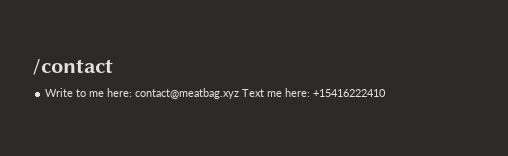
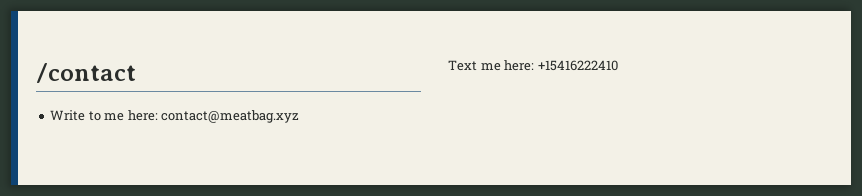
- Write to me here: contact@meatbag.xyz Text me here: +15416222410
+ Write to me here: contact@meatbag.xyz
+ Text me here: +15416222410

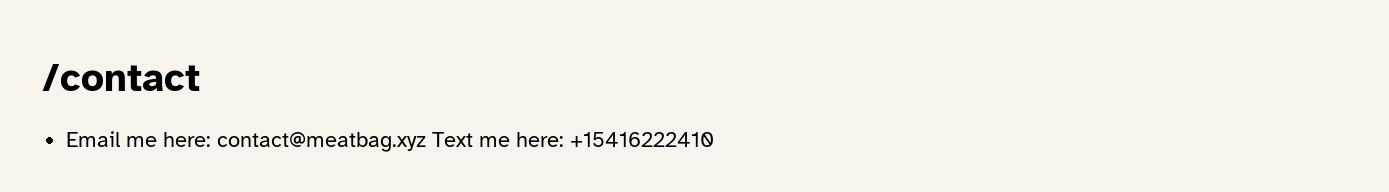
- Write to me here: contact@meatbag.xyz
- Text me here: +15416222410
+ Email me here: contact@meatbag.xyz Text me here: +15416222410

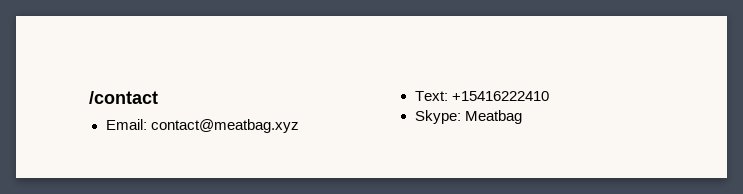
- Email me here: contact@meatbag.xyz Text me here: +15416222410
+ Email: contact@meatbag.xyz
+ Text: +15416222410
+ Skype: Meatbag

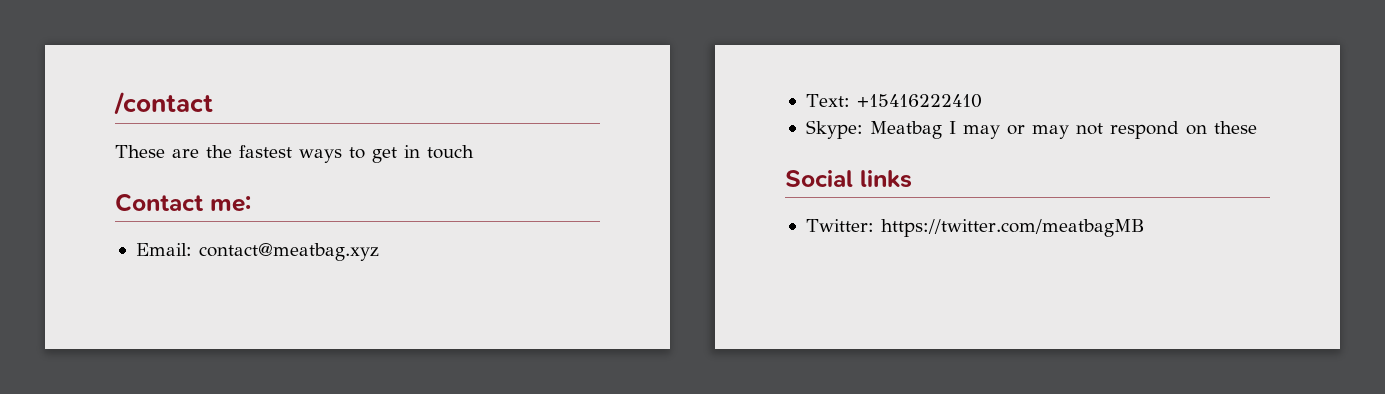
+ These are the fastest ways to get in touch
+ Contact me:
- Skype: Meatbag
+ Skype: Meatbag I may or may not respond on these
+ Social links
+ Twitter: https://twitter.com/meatbagMB

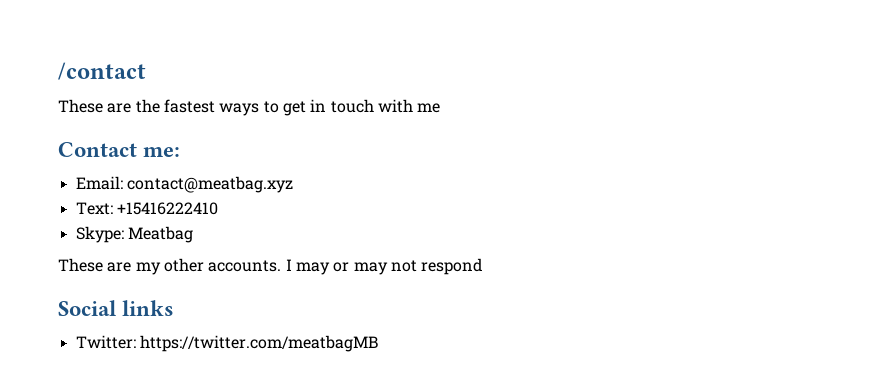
- These are the fastest ways to get in touch
+ These are the fastest ways to get in touch with me
- Skype: Meatbag I may or may not respond on these
+ Skype: Meatbag
+ These are my other accounts. I may or may not respond

